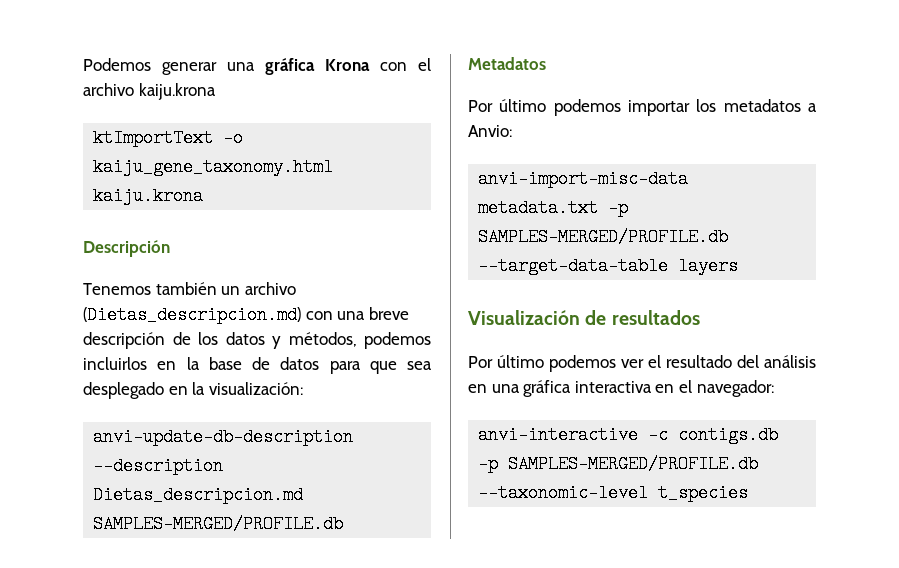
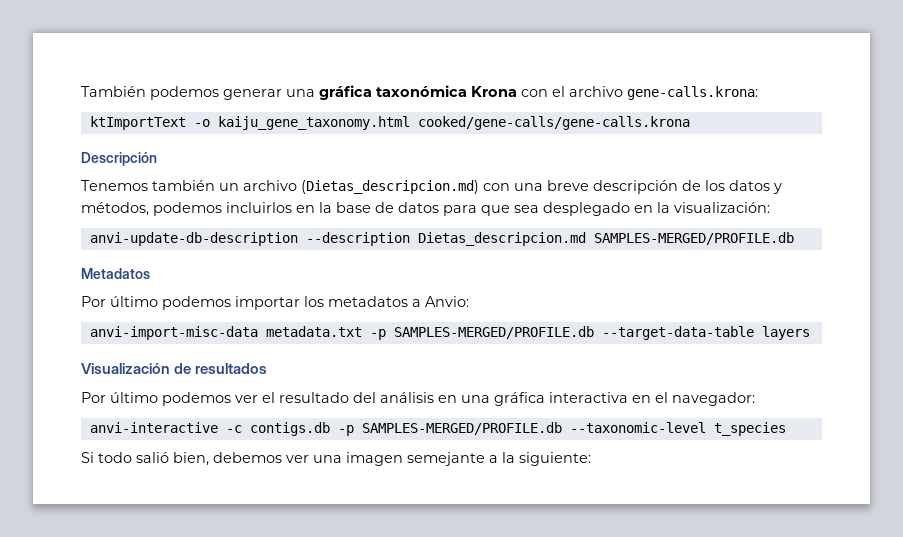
- Podemos generar una gráfica Krona con el archivo kaiju.krona
+ También podemos generar una gráfica taxonómica Krona con el archivo gene-calls.krona:
- ktImportText -o kaiju_gene_taxonomy.html kaiju.krona
+ ktImportText -o kaiju_gene_taxonomy.html cooked/gene-calls/gene-calls.krona
+ Si todo salió bien, debemos ver una imagen semejante a la siguiente:

